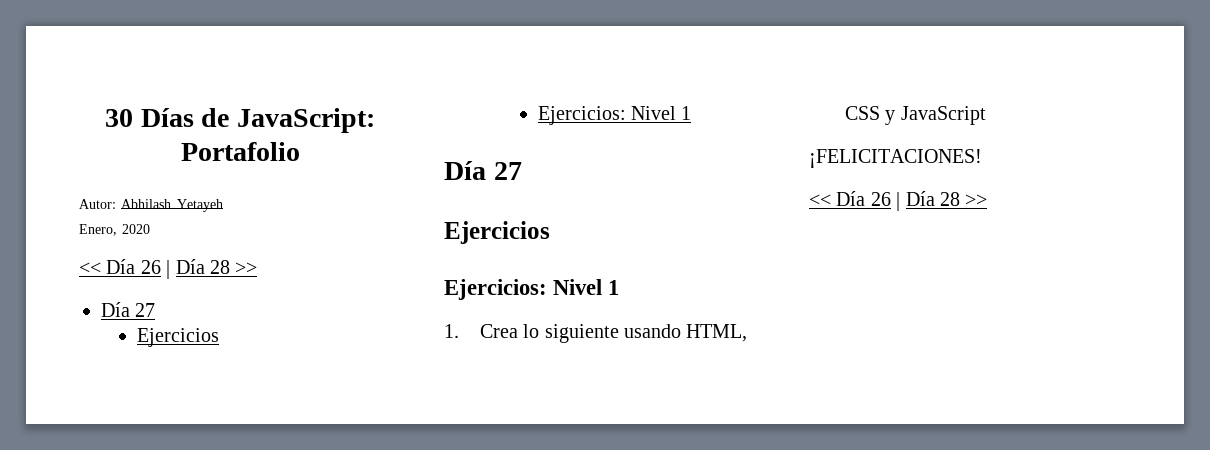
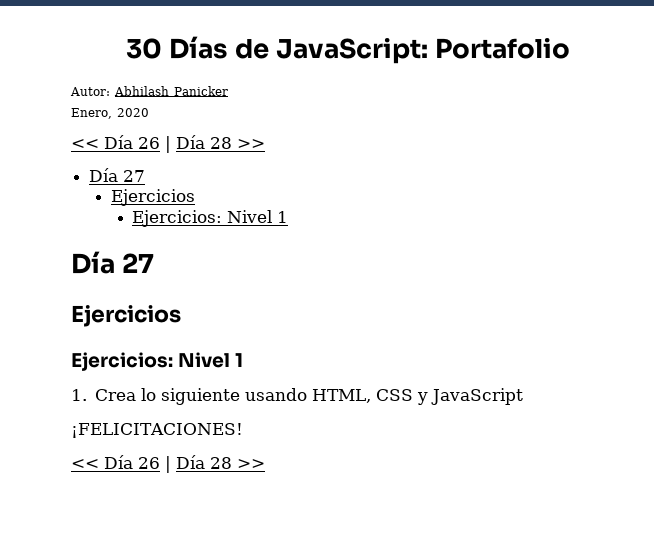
- Autor: Abhilash Yetayeh
+ Autor: Abhilash Panicker

